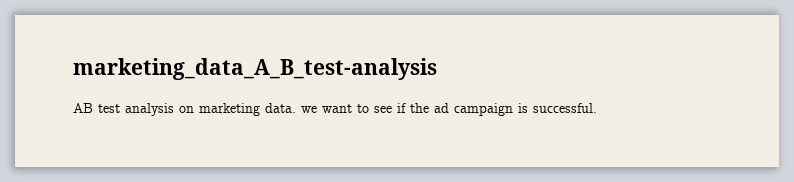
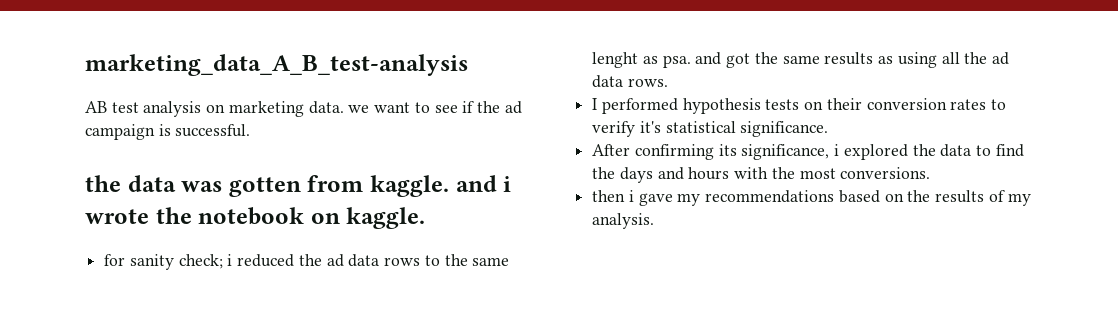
+ the data was gotten from kaggle. and i wrote the notebook on kaggle.
+ for sanity check; i reduced the ad data rows to the same lenght as psa. and got the same results as using all the ad data rows.
+ I performed hypothesis tests on their conversion rates to verify it's statistical significance.
+ After confirming its significance, i explored the data to find the days and hours with the most conversions.
+ then i gave my recommendations based on the results of my analysis.

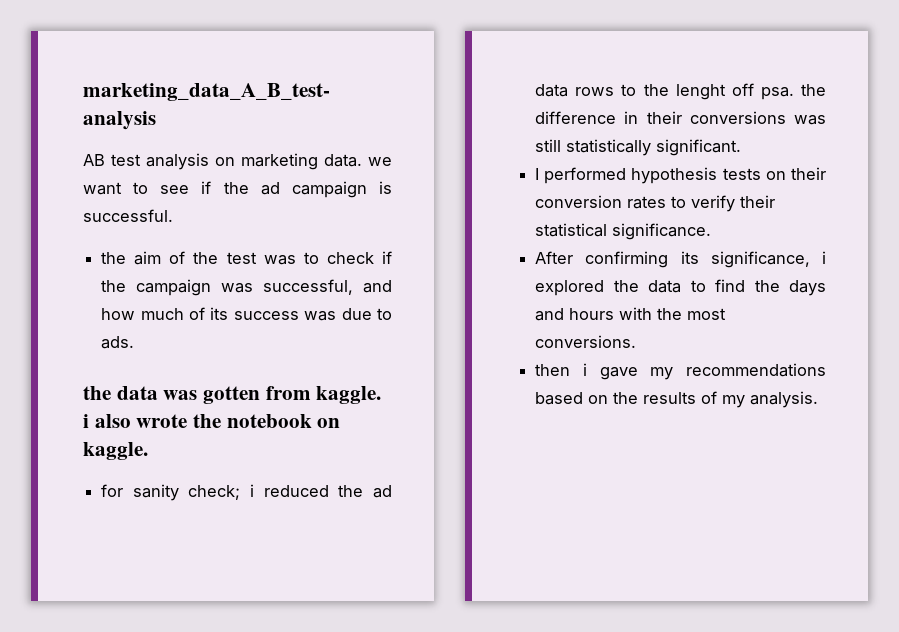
+ the aim of the test was to check if the campaign was successful, and how much of its success was due to ads.
- the data was gotten from kaggle. and i wrote the notebook on kaggle.
+ the data was gotten from kaggle. i also wrote the notebook on kaggle.
- for sanity check; i reduced the ad data rows to the same lenght as psa. and got the same results as using all the ad data rows.
+ for sanity check; i reduced the ad data rows to the lenght off psa. the difference in their conversions was still statistically significant.
- I performed hypothesis tests on their conversion rates to verify it's statistical significance.
+ I performed hypothesis tests on their conversion rates to verify their statistical significance.

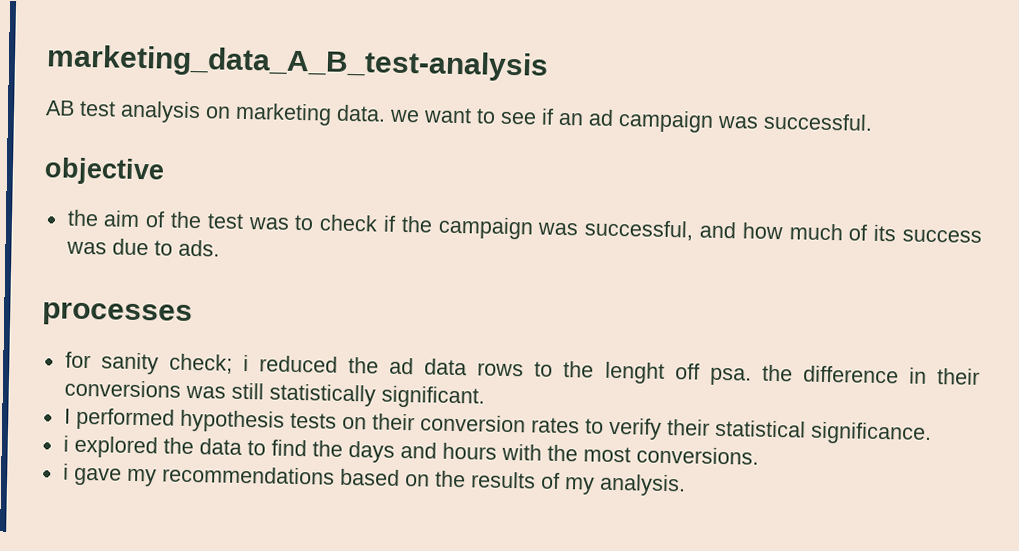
- AB test analysis on marketing data. we want to see if the ad campaign is successful.
+ AB test analysis on marketing data. we want to see if an ad campaign was successful.
+ objective
- the data was gotten from kaggle. i also wrote the notebook on kaggle.
+ processes
- After confirming its significance, i explored the data to find the days and hours with the most conversions.
+ i explored the data to find the days and hours with the most conversions.
- then i gave my recommendations based on the results of my analysis.
+ i gave my recommendations based on the results of my analysis.

